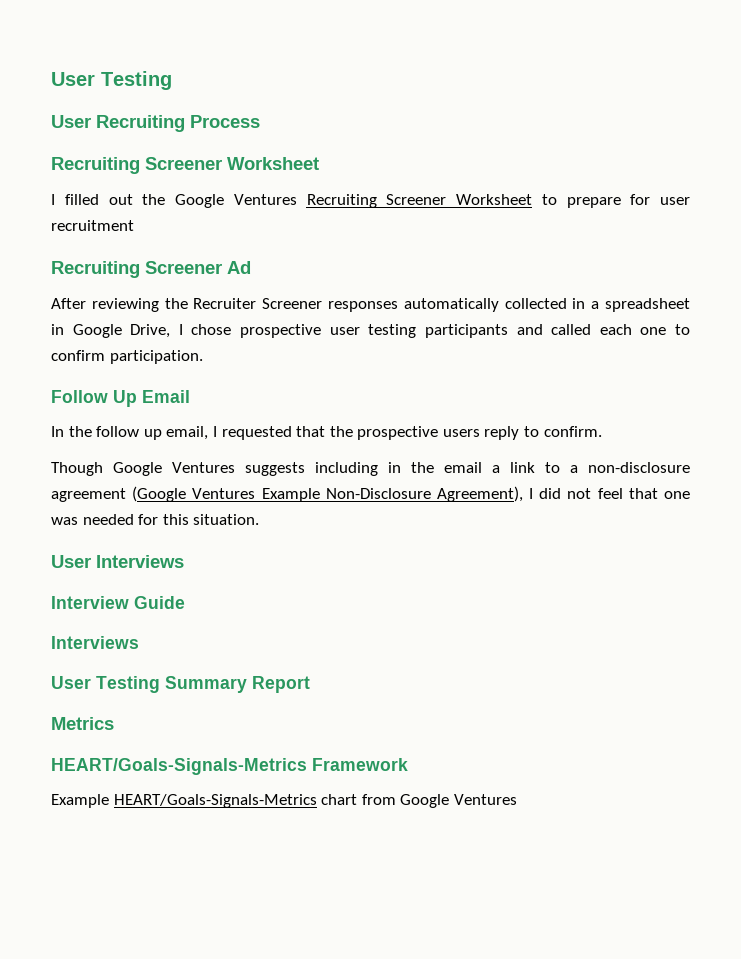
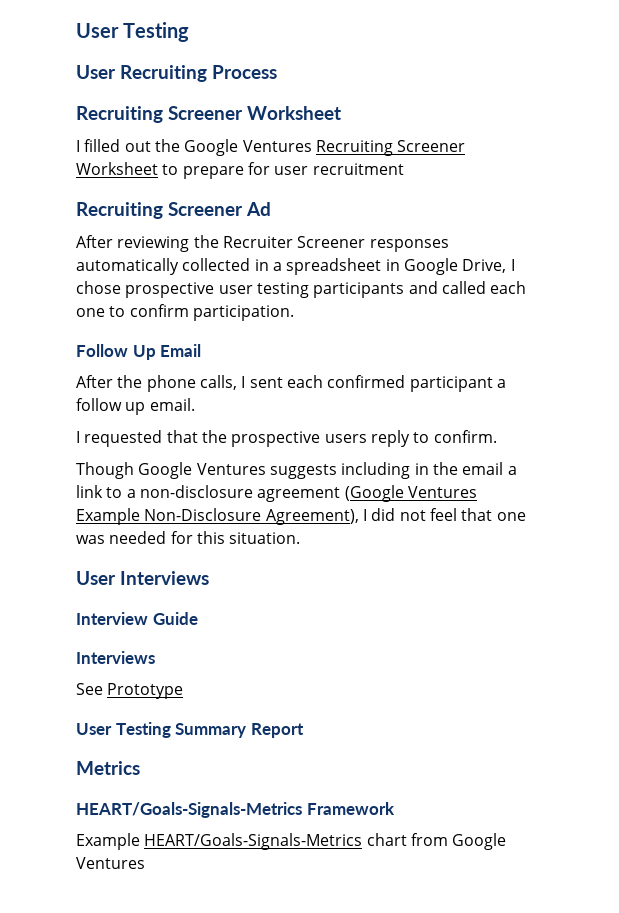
- In the follow up email, I requested that the prospective users reply to confirm.
+ After the phone calls, I sent each confirmed participant a follow up email.
+ I requested that the prospective users reply to confirm.
+ See Prototype

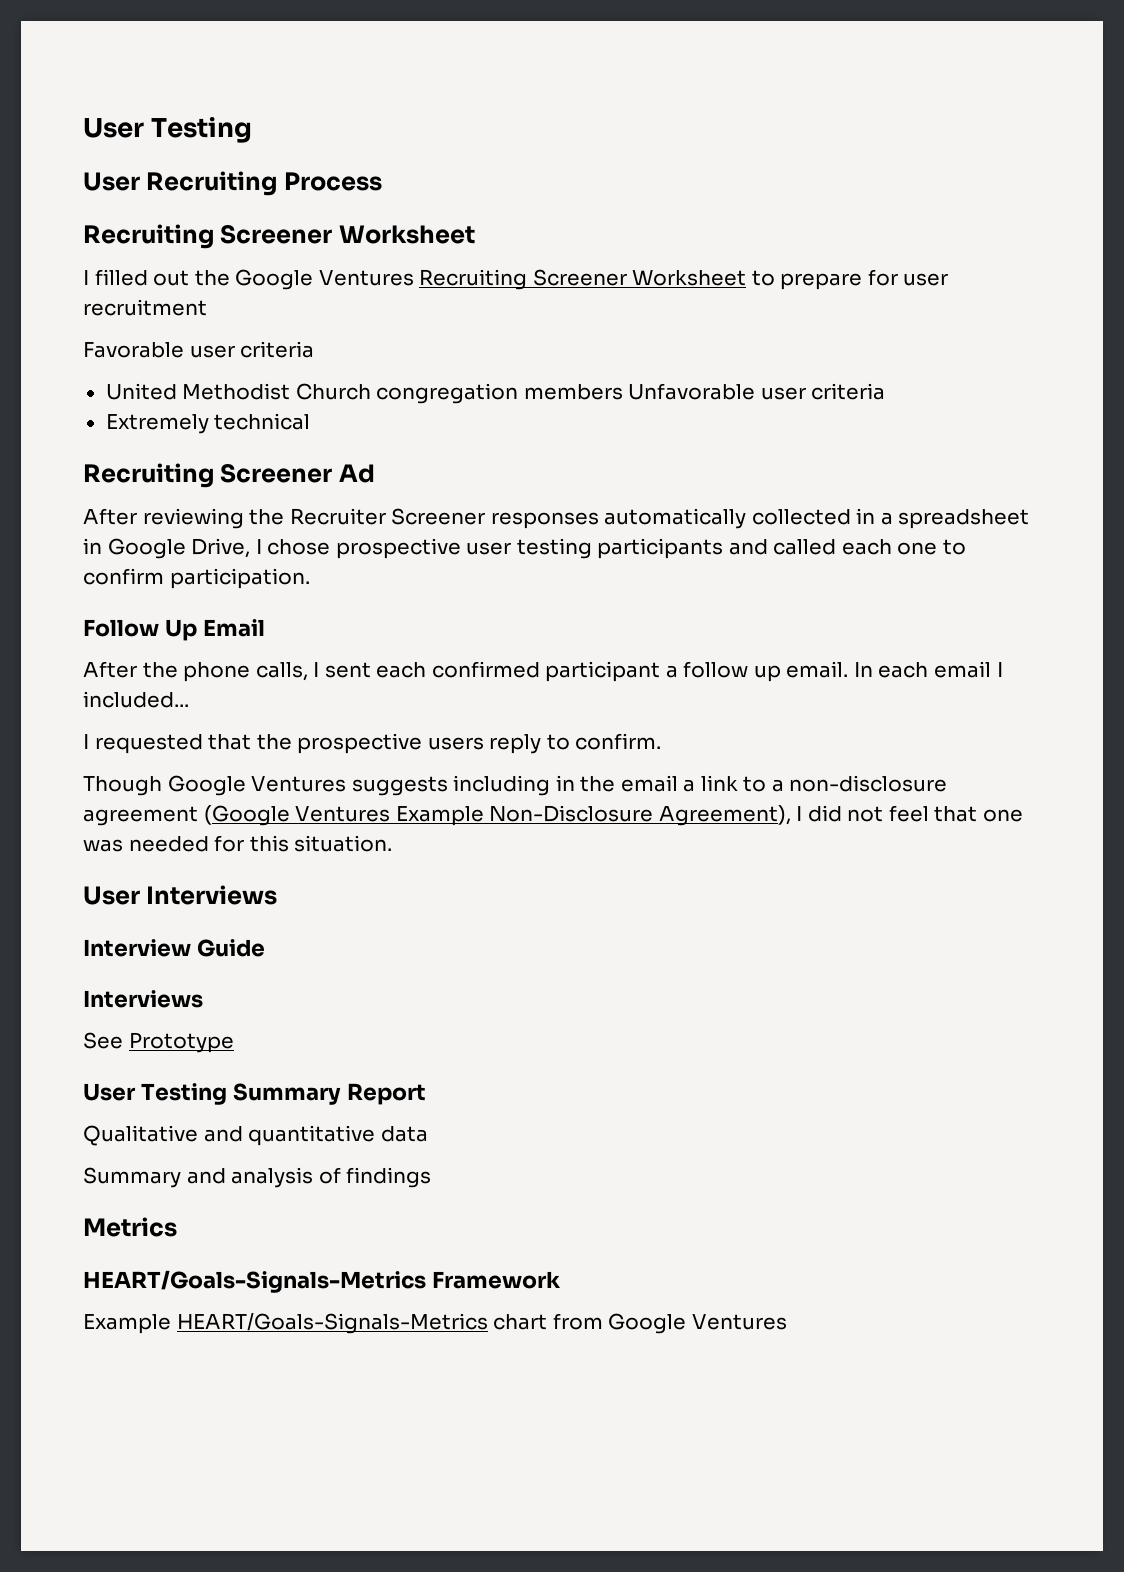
+ Favorable user criteria
+ United Methodist Church congregation members Unfavorable user criteria
+ Extremely technical
+ In each email I included...
+ Qualitative and quantitative data
+ Summary and analysis of findings

